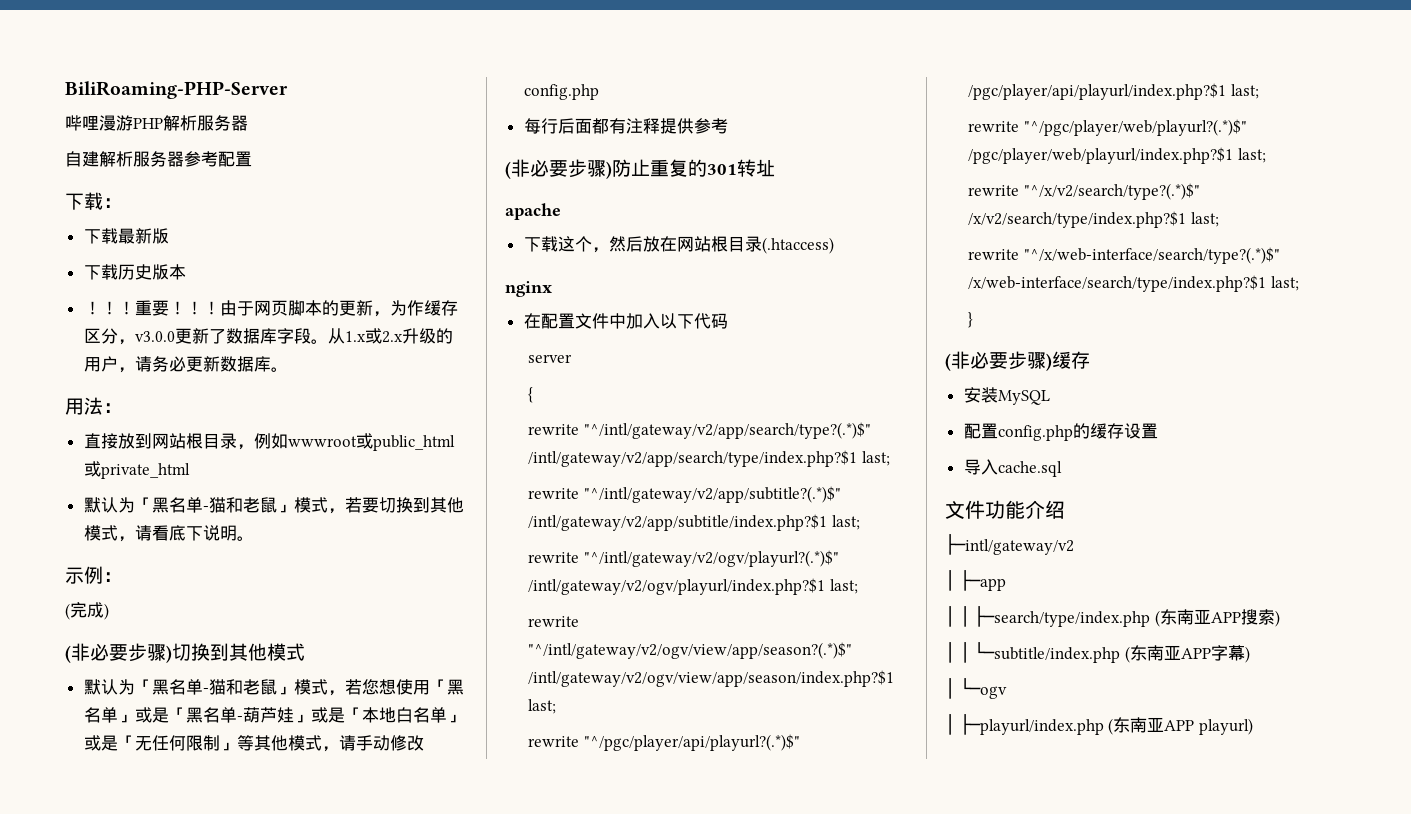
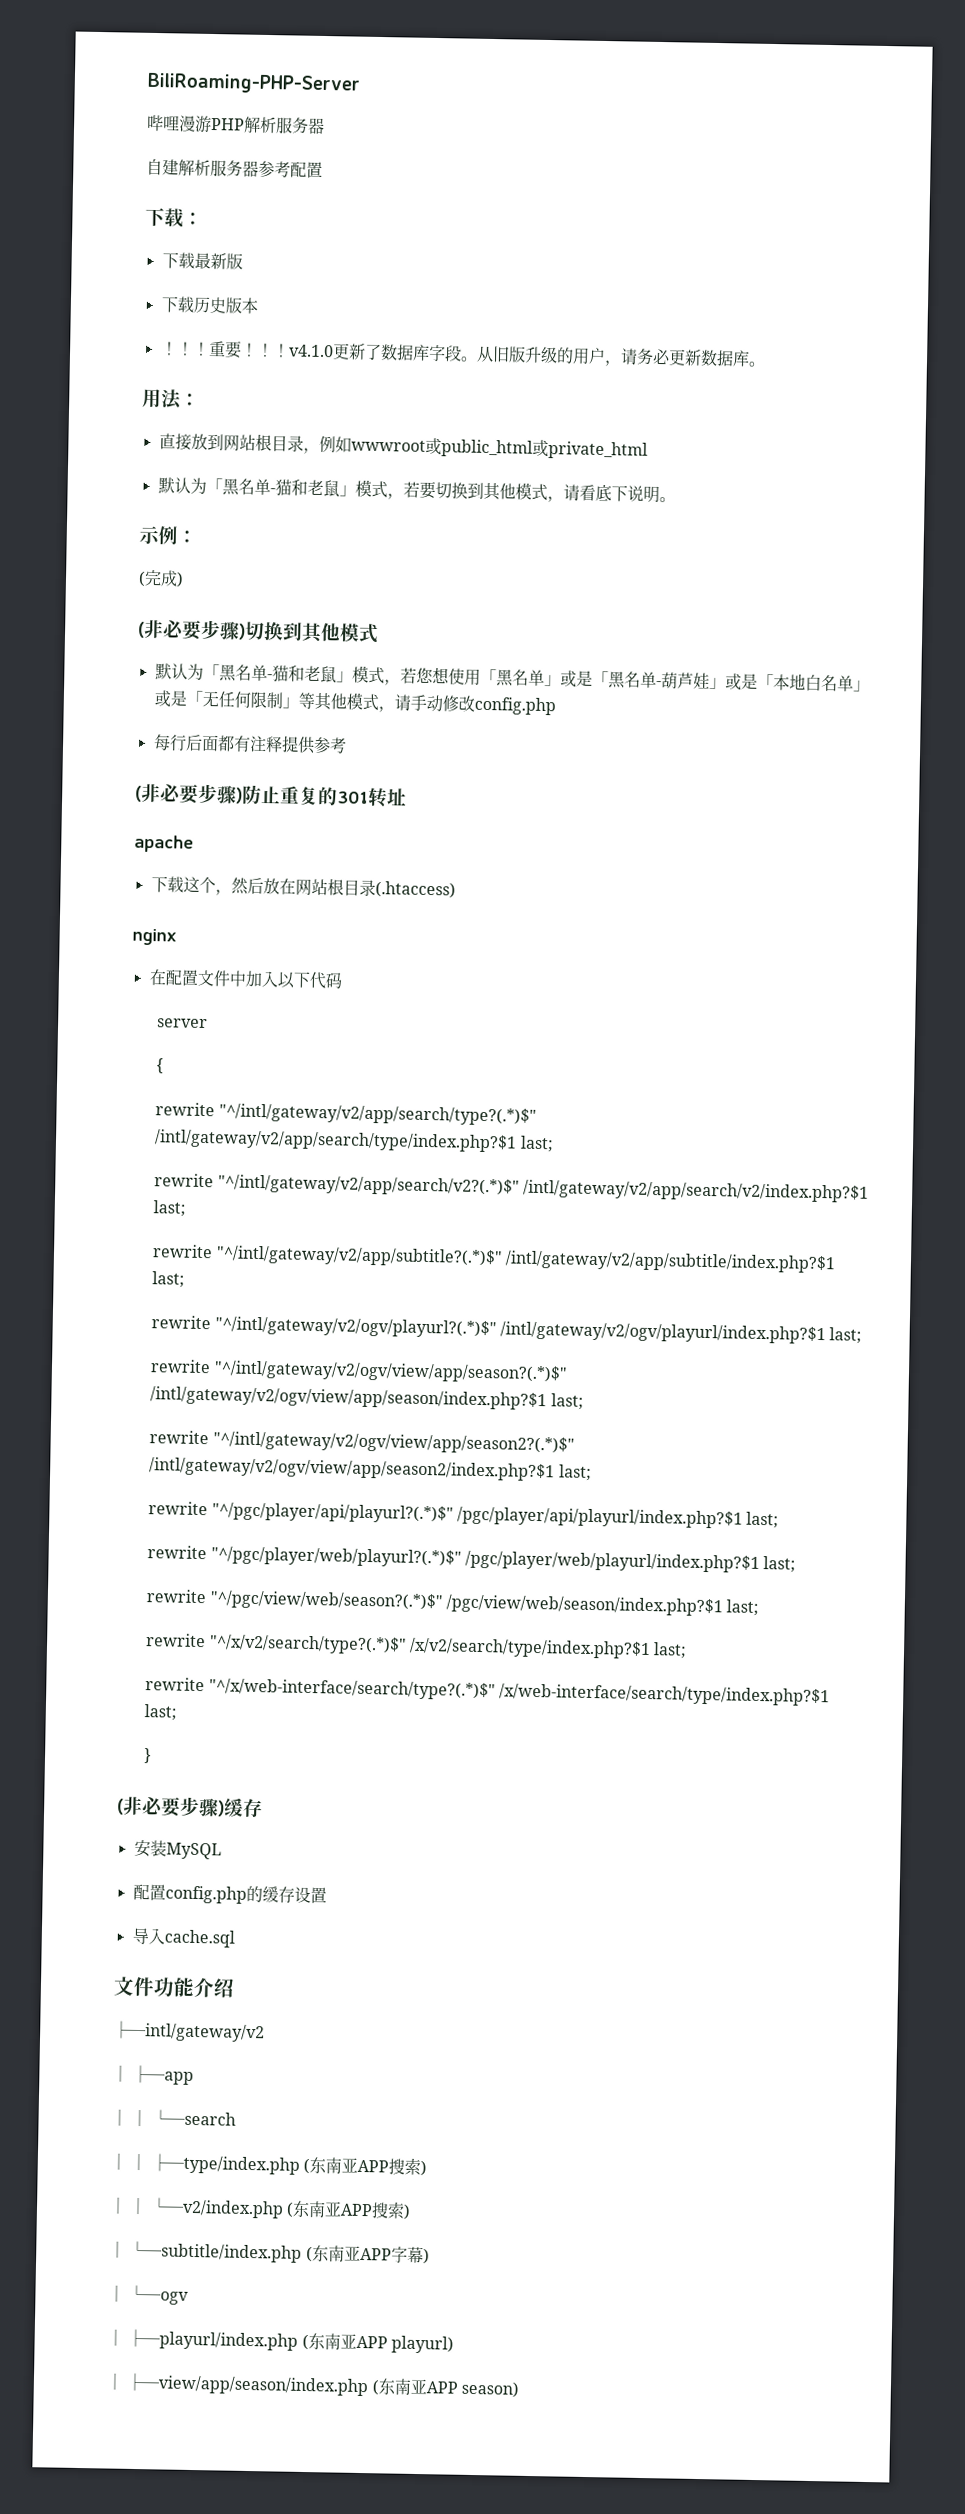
- ！由于网页脚本的更新，为作缓存区分，v3.0.0更新了数据库字段。
+ ！v4.1.0更新了数据库字段。
- 从1.x或2.x升级的用户，请务必更新数据库。
+ 从旧版升级的用户，请务必更新数据库。
+ rewrite "^/intl/gateway/v2/app/search/v2?(.*)$" /intl/gateway/v2/app/search/v2/index.php?$1 last;
+ rewrite "^/intl/gateway/v2/ogv/view/app/season2?(.*)$" /intl/gateway/v2/ogv/view/app/season2/index.php?$1 last;
+ rewrite "^/pgc/view/web/season?(.*)$" /pgc/view/web/season/index.php?$1 last;
- │ │ ├─search/type/index.php (东南亚APP搜索)
+ │ │ └─search
+ │ │ ├─type/index.php (东南亚APP搜索)
- │ │ └─subtitle/index.php (东南亚APP字幕)
+ │ │ └─v2/index.php (东南亚APP搜索)
+ │ └─subtitle/index.php (东南亚APP字幕)
+ │ ├─view/app/season/index.php (东南亚APP season)

